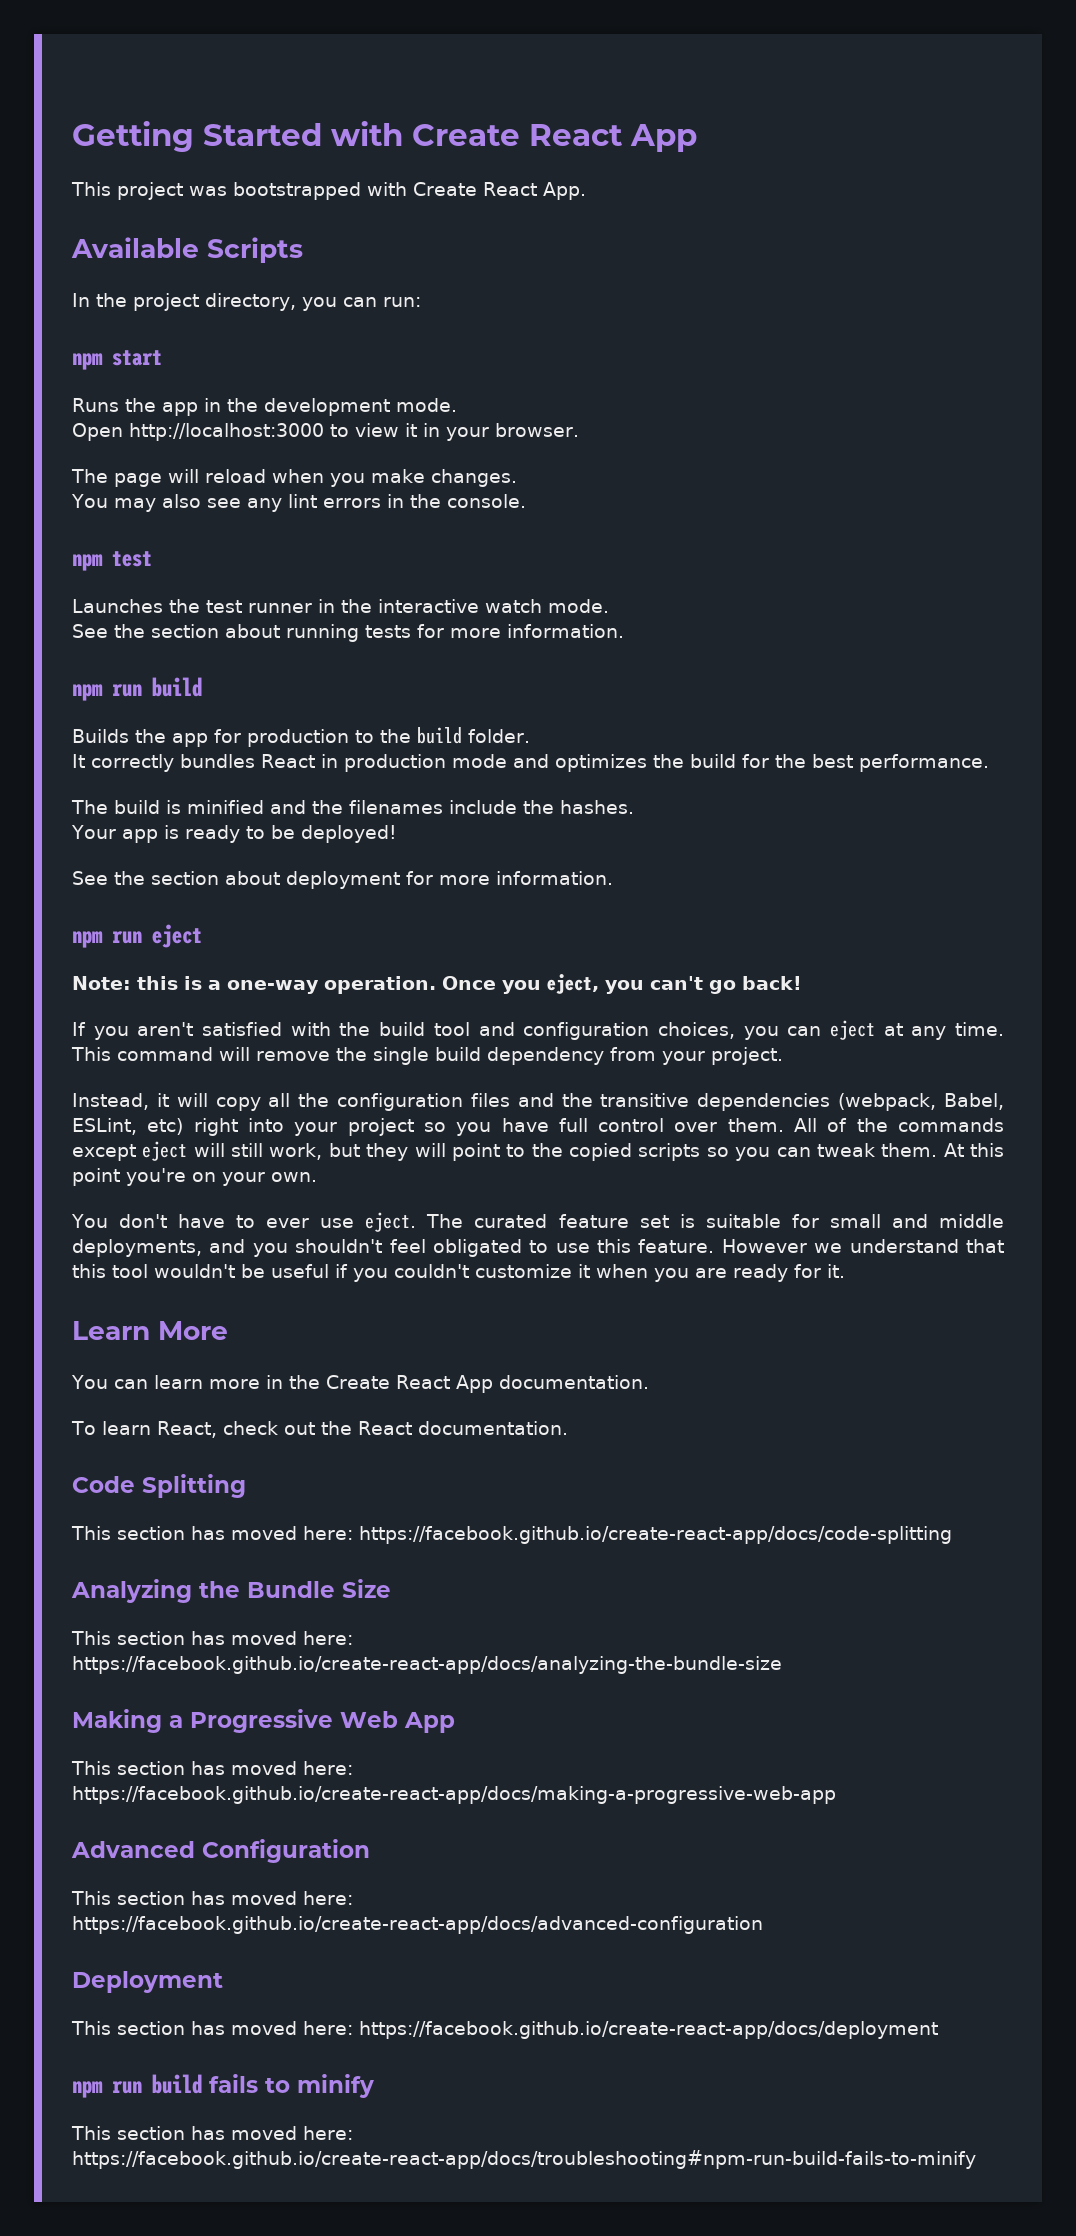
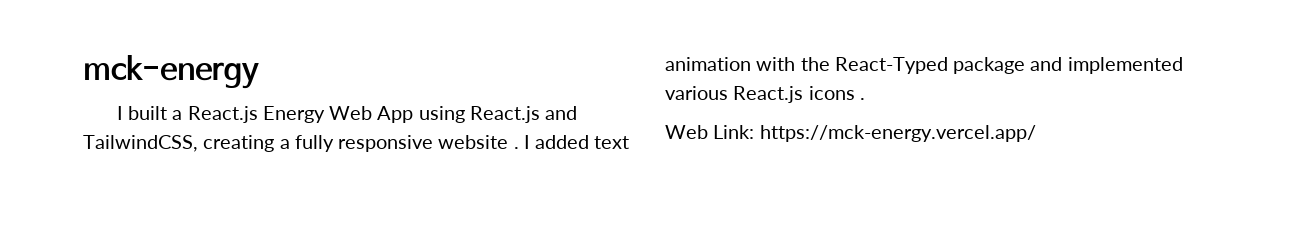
- Getting Started with Create React App
- This project was bootstrapped with Create React App.
- Available Scripts
- In the project directory, you can run:
- npm start
- Runs the app in the development mode.
- Open http://localhost:3000 to view it in your browser.
- The page will reload when you make changes.
- You may also see any lint errors in the console.
- npm test
- Launches the test runner in the interactive watch mode.
- See the section about running tests for more information.
- npm run build
- Builds the app for production to the build folder.
- It correctly bundles React in production mode and optimizes the build for the best performance.
- The build is minified and the filenames include the hashes.
- Your app is ready to be deployed!
- See the section about deployment for more information.
- npm run eject
- Note: this is a one-way operation. Once you eject, you can't go back!
- If you aren't satisfied with the build tool and configuration choices, you can eject at any time. This command will remove the single build dependency from your project.
- Instead, it will copy all the configuration files and the transitive dependencies (webpack, Babel, ESLint, etc) right into your project so you have full control over them. All of the commands except eject will still work, but they will point to the copied scripts so you can tweak them. At this point you're on your own.
- You don't have to ever use eject. The curated feature set is suitable for small and middle deployments, and you shouldn't feel obligated to use this feature. However we understand that this tool wouldn't be useful if you couldn't customize it when you are ready for it.
- Learn More
- You can learn more in the Create React App documentation.
- To learn React, check out the React documentation.
- Code Splitting
- This section has moved here: https://facebook.github.io/create-react-app/docs/code-splitting
- Analyzing the Bundle Size
- This section has moved here: https://facebook.github.io/create-react-app/docs/analyzing-the-bundle-size
- Making a Progressive Web App
- This section has moved here: https://facebook.github.io/create-react-app/docs/making-a-progressive-web-app
- Advanced Configuration
- This section has moved here: https://facebook.github.io/create-react-app/docs/advanced-configuration
- Deployment
- This section has moved here: https://facebook.github.io/create-react-app/docs/deployment
- npm run build fails to minify
- This section has moved here: https://facebook.github.io/create-react-app/docs/troubleshooting#npm-run-build-fails-to-minify
+ mck-energy
+ I built a React.js Energy Web App using React.js and TailwindCSS, creating a fully responsive website . I added text animation with the React-Typed package and implemented various React.js icons .
+ Web Link: https://mck-energy.vercel.app/

